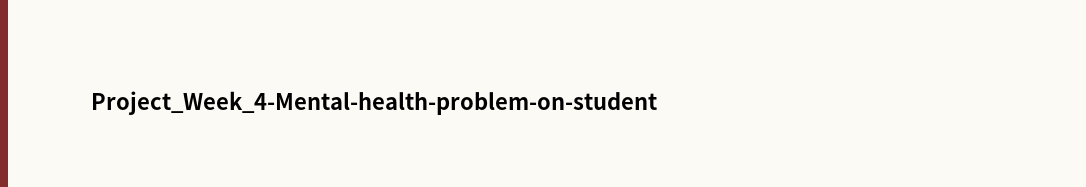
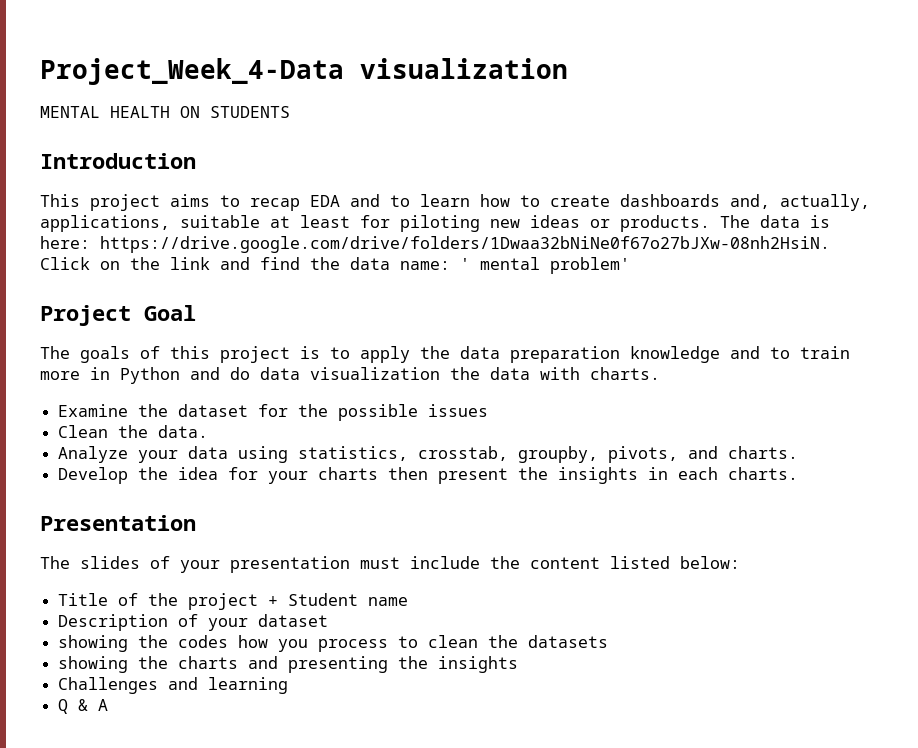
- Project_Week_4-Mental-health-problem-on-student
+ Project_Week_4-Data visualization
+ MENTAL HEALTH ON STUDENTS
+ Introduction
+ This project aims to recap EDA and to learn how to create dashboards and, actually, applications, suitable at least for piloting new ideas or products. The data is here: https://drive.google.com/drive/folders/1Dwaa32bNiNe0f67o27bJXw-08nh2HsiN. Click on the link and find the data name: ' mental problem'
+ Project Goal
+ The goals of this project is to apply the data preparation knowledge and to train more in Python and do data visualization the data with charts.
+ Examine the dataset for the possible issues
+ Clean the data.
+ Analyze your data using statistics, crosstab, groupby, pivots, and charts.
+ Develop the idea for your charts then present the insights in each charts.
+ Presentation
+ The slides of your presentation must include the content listed below:
+ Title of the project + Student name
+ Description of your dataset
+ showing the codes how you process to clean the datasets
+ showing the charts and presenting the insights
+ Challenges and learning
+ Q & A

